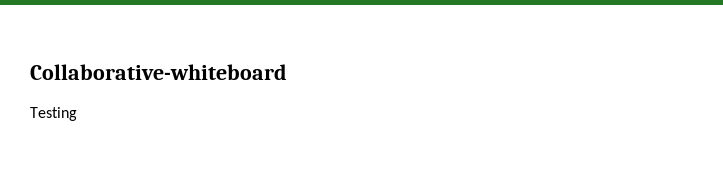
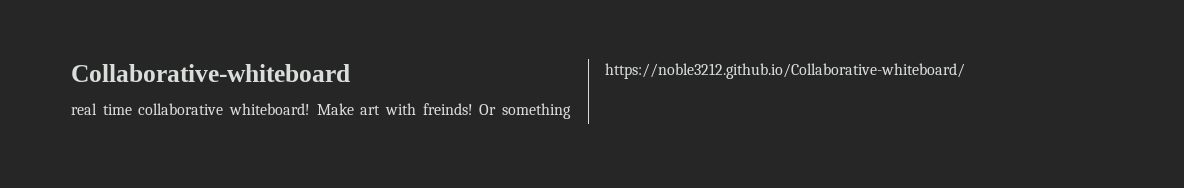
- Testing
+ real time collaborative whiteboard! Make art with freinds! Or something https://noble3212.github.io/Collaborative-whiteboard/

